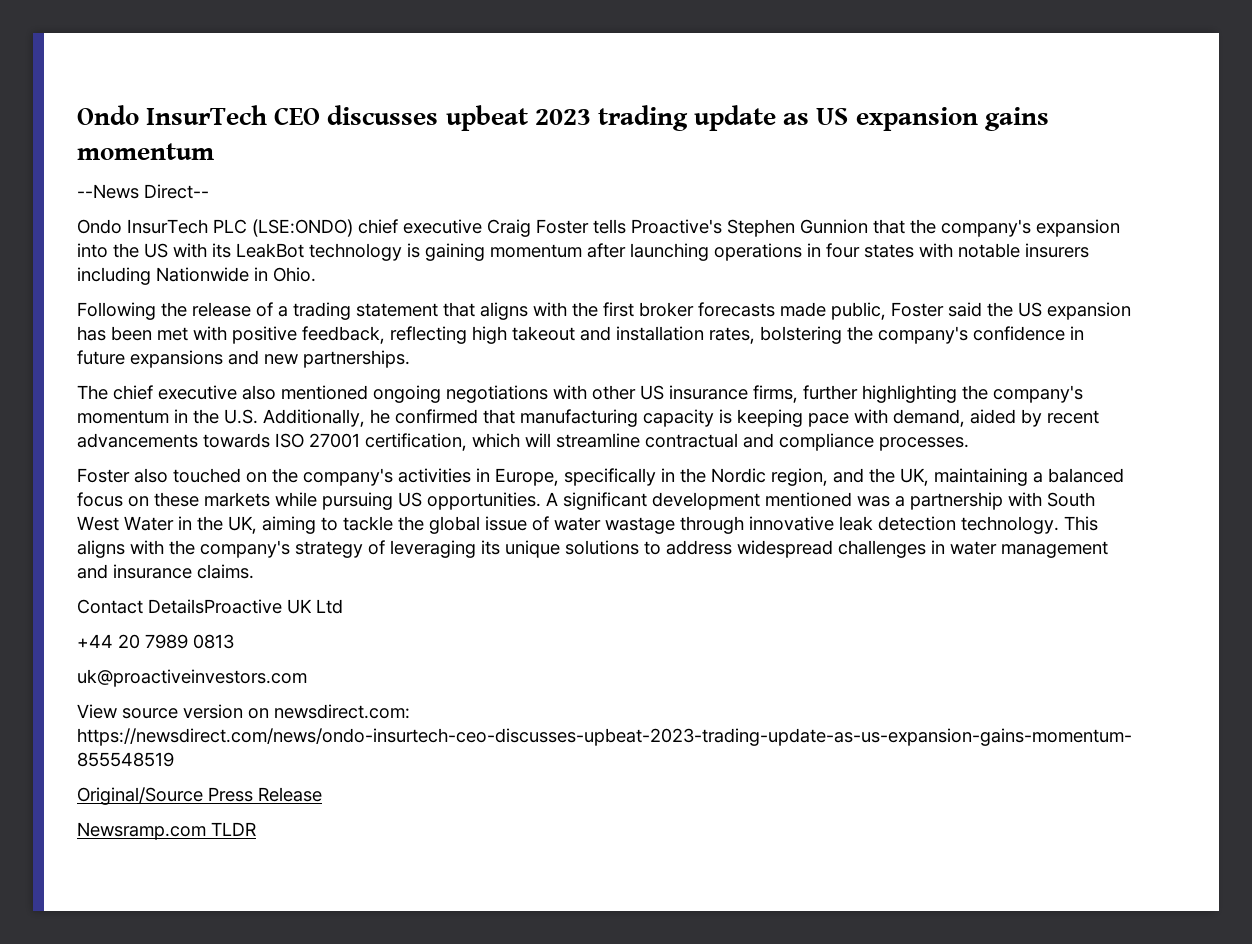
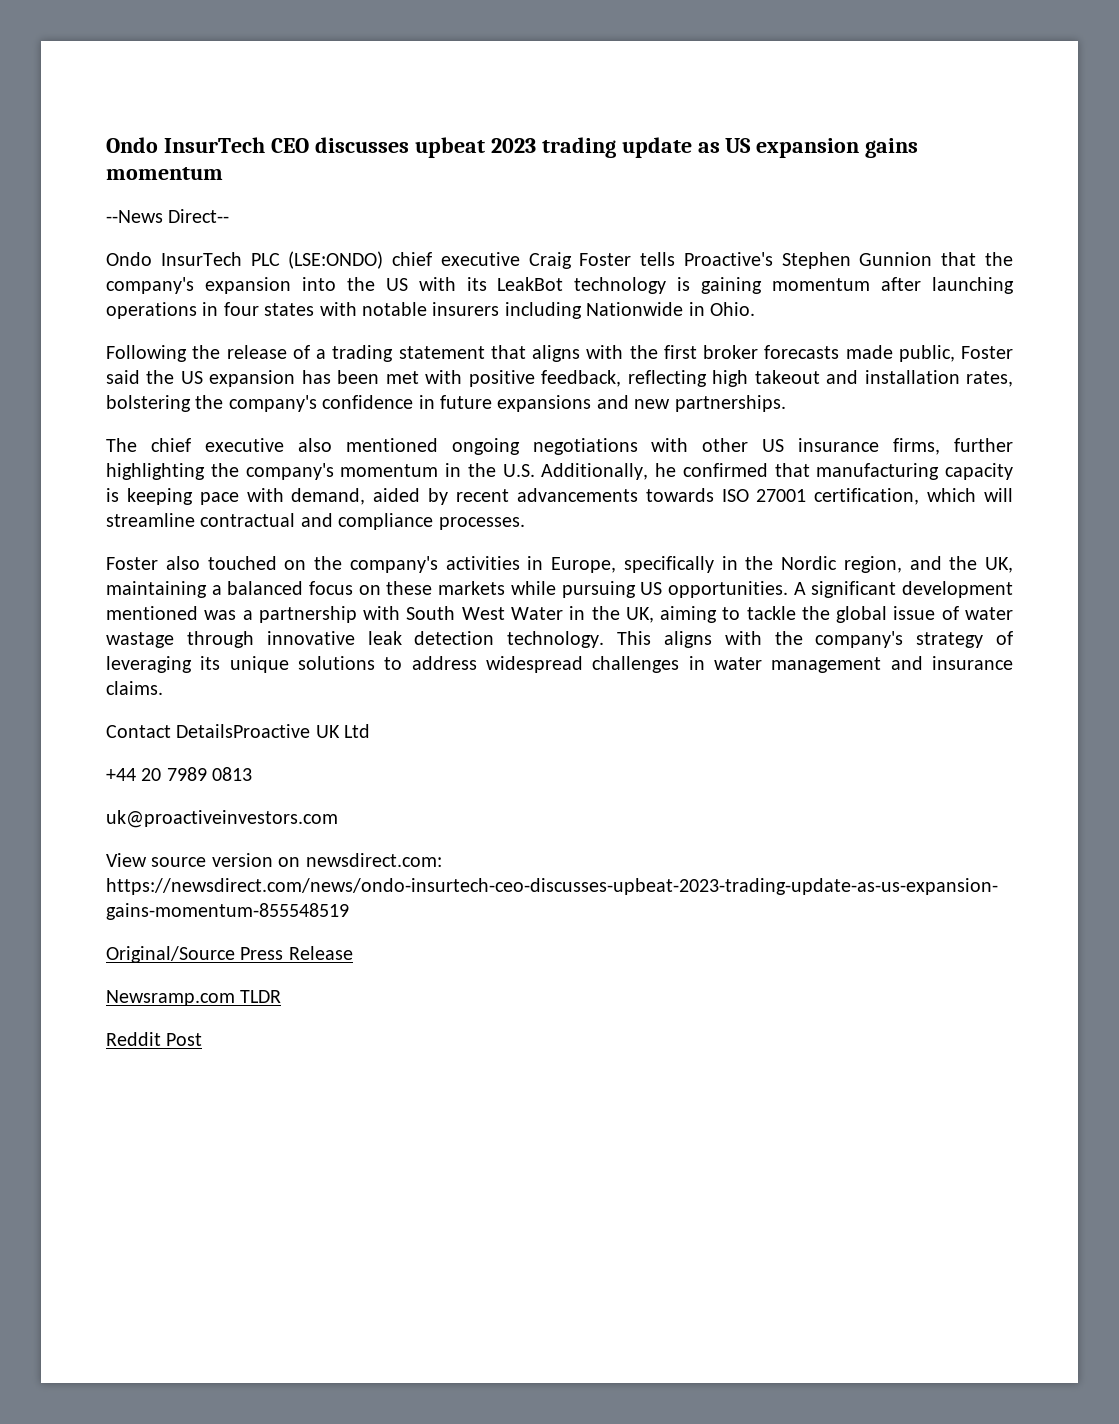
+ Reddit Post

